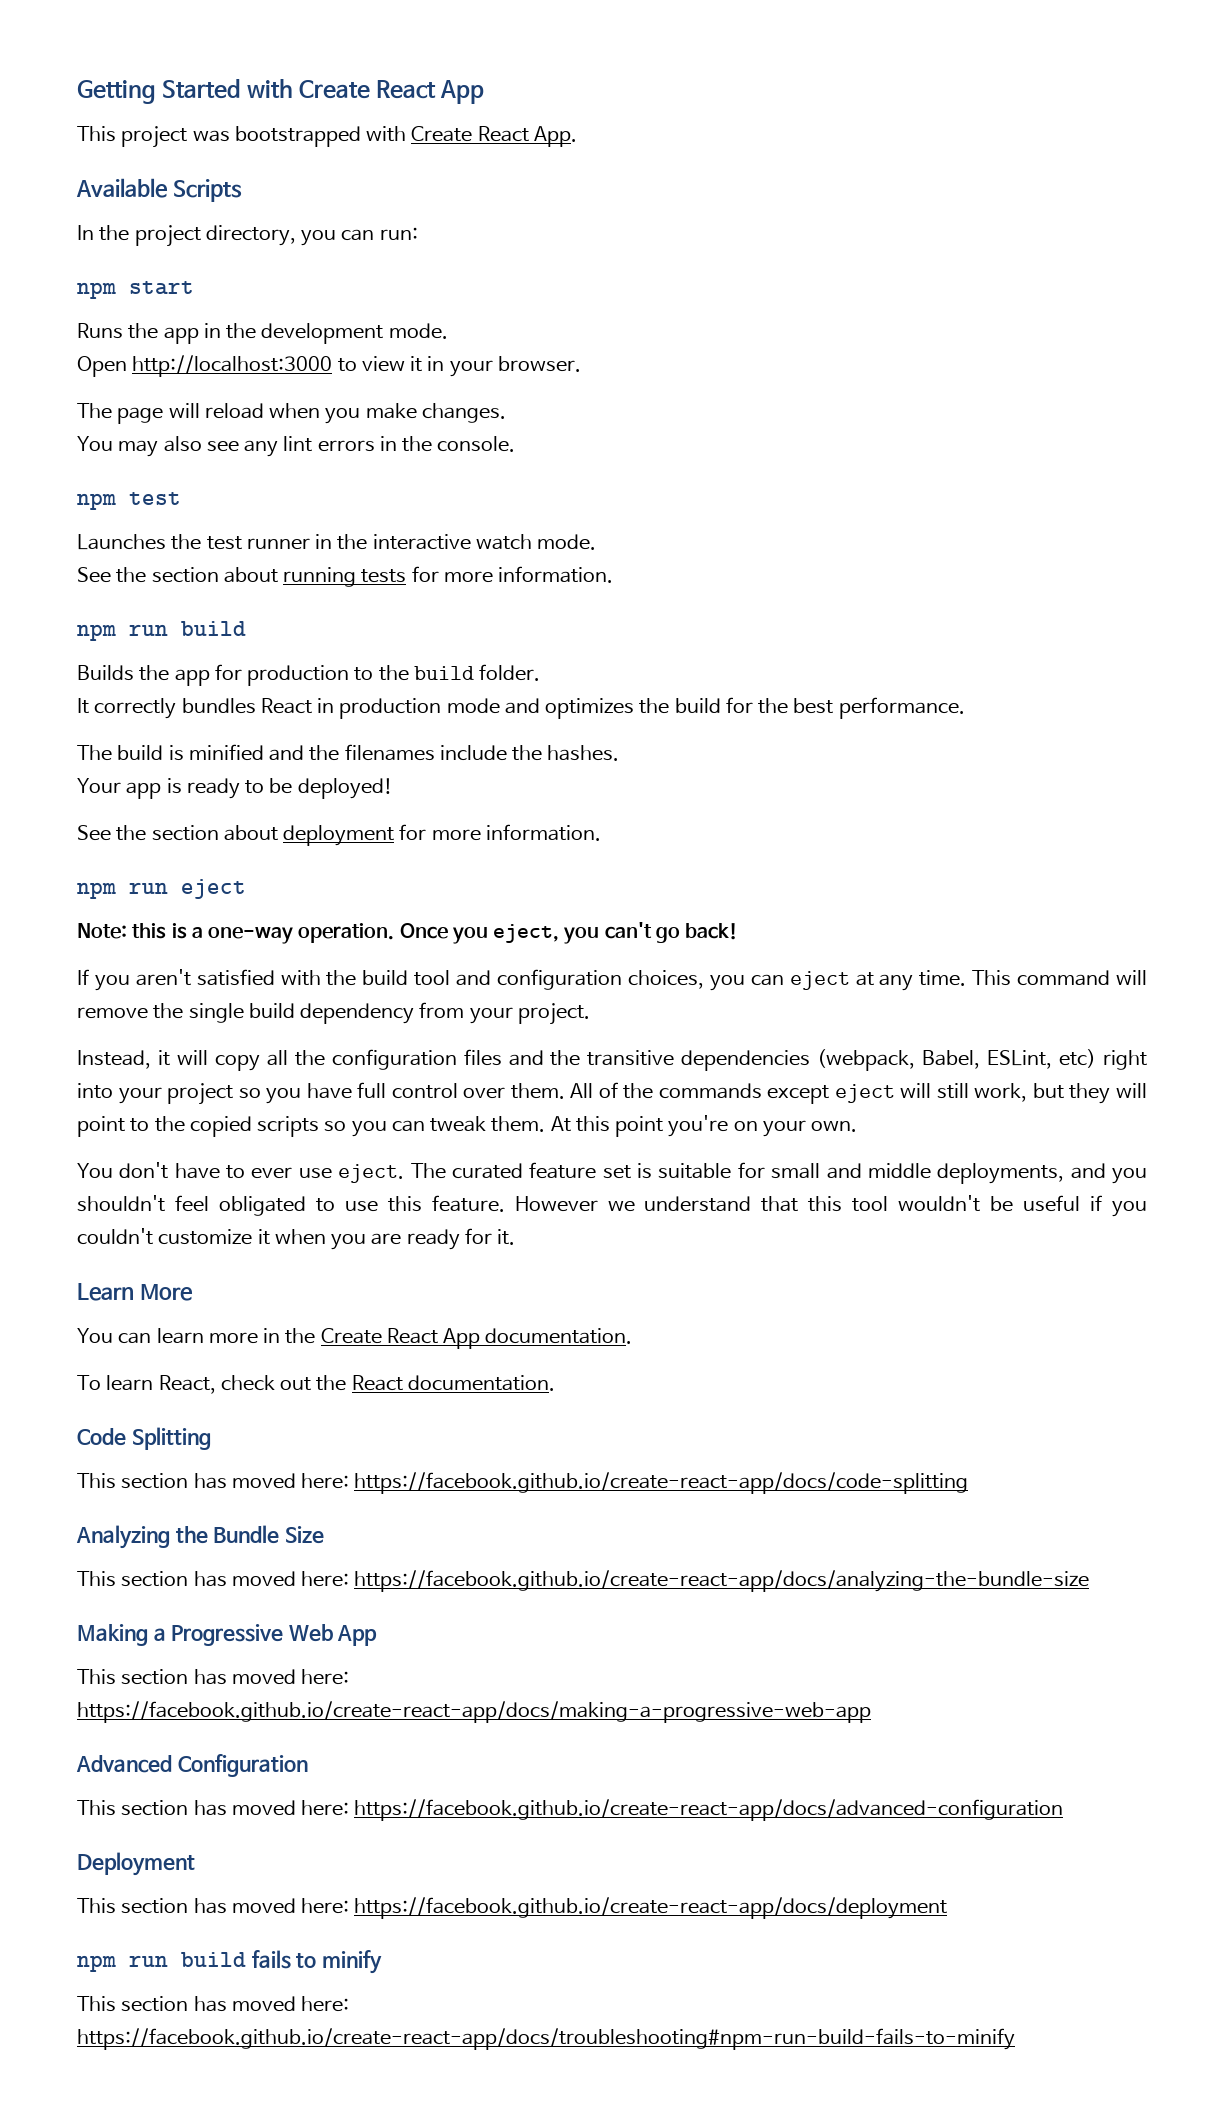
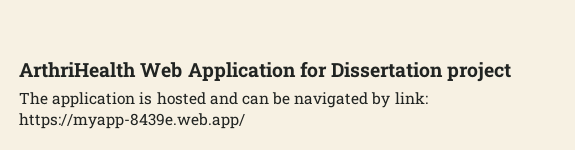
- Getting Started with Create React App
- This project was bootstrapped with Create React App.
- Available Scripts
- In the project directory, you can run:
- npm start
- Runs the app in the development mode.
- Open http://localhost:3000 to view it in your browser.
- The page will reload when you make changes.
- You may also see any lint errors in the console.
- npm test
- Launches the test runner in the interactive watch mode.
- See the section about running tests for more information.
- npm run build
- Builds the app for production to the build folder.
- It correctly bundles React in production mode and optimizes the build for the best performance.
- The build is minified and the filenames include the hashes.
- Your app is ready to be deployed!
- See the section about deployment for more information.
- npm run eject
- Note: this is a one-way operation. Once you eject, you can't go back!
- If you aren't satisfied with the build tool and configuration choices, you can eject at any time. This command will remove the single build dependency from your project.
- Instead, it will copy all the configuration files and the transitive dependencies (webpack, Babel, ESLint, etc) right into your project so you have full control over them. All of the commands except eject will still work, but they will point to the copied scripts so you can tweak them. At this point you're on your own.
- You don't have to ever use eject. The curated feature set is suitable for small and middle deployments, and you shouldn't feel obligated to use this feature. However we understand that this tool wouldn't be useful if you couldn't customize it when you are ready for it.
- Learn More
- You can learn more in the Create React App documentation.
- To learn React, check out the React documentation.
- Code Splitting
- This section has moved here: https://facebook.github.io/create-react-app/docs/code-splitting
- Analyzing the Bundle Size
- This section has moved here: https://facebook.github.io/create-react-app/docs/analyzing-the-bundle-size
- Making a Progressive Web App
- This section has moved here: https://facebook.github.io/create-react-app/docs/making-a-progressive-web-app
- Advanced Configuration
- This section has moved here: https://facebook.github.io/create-react-app/docs/advanced-configuration
- Deployment
- This section has moved here: https://facebook.github.io/create-react-app/docs/deployment
- npm run build fails to minify
- This section has moved here: https://facebook.github.io/create-react-app/docs/troubleshooting#npm-run-build-fails-to-minify
+ ArthriHealth Web Application for Dissertation project
+ The application is hosted and can be navigated by link: https://myapp-8439e.web.app/

